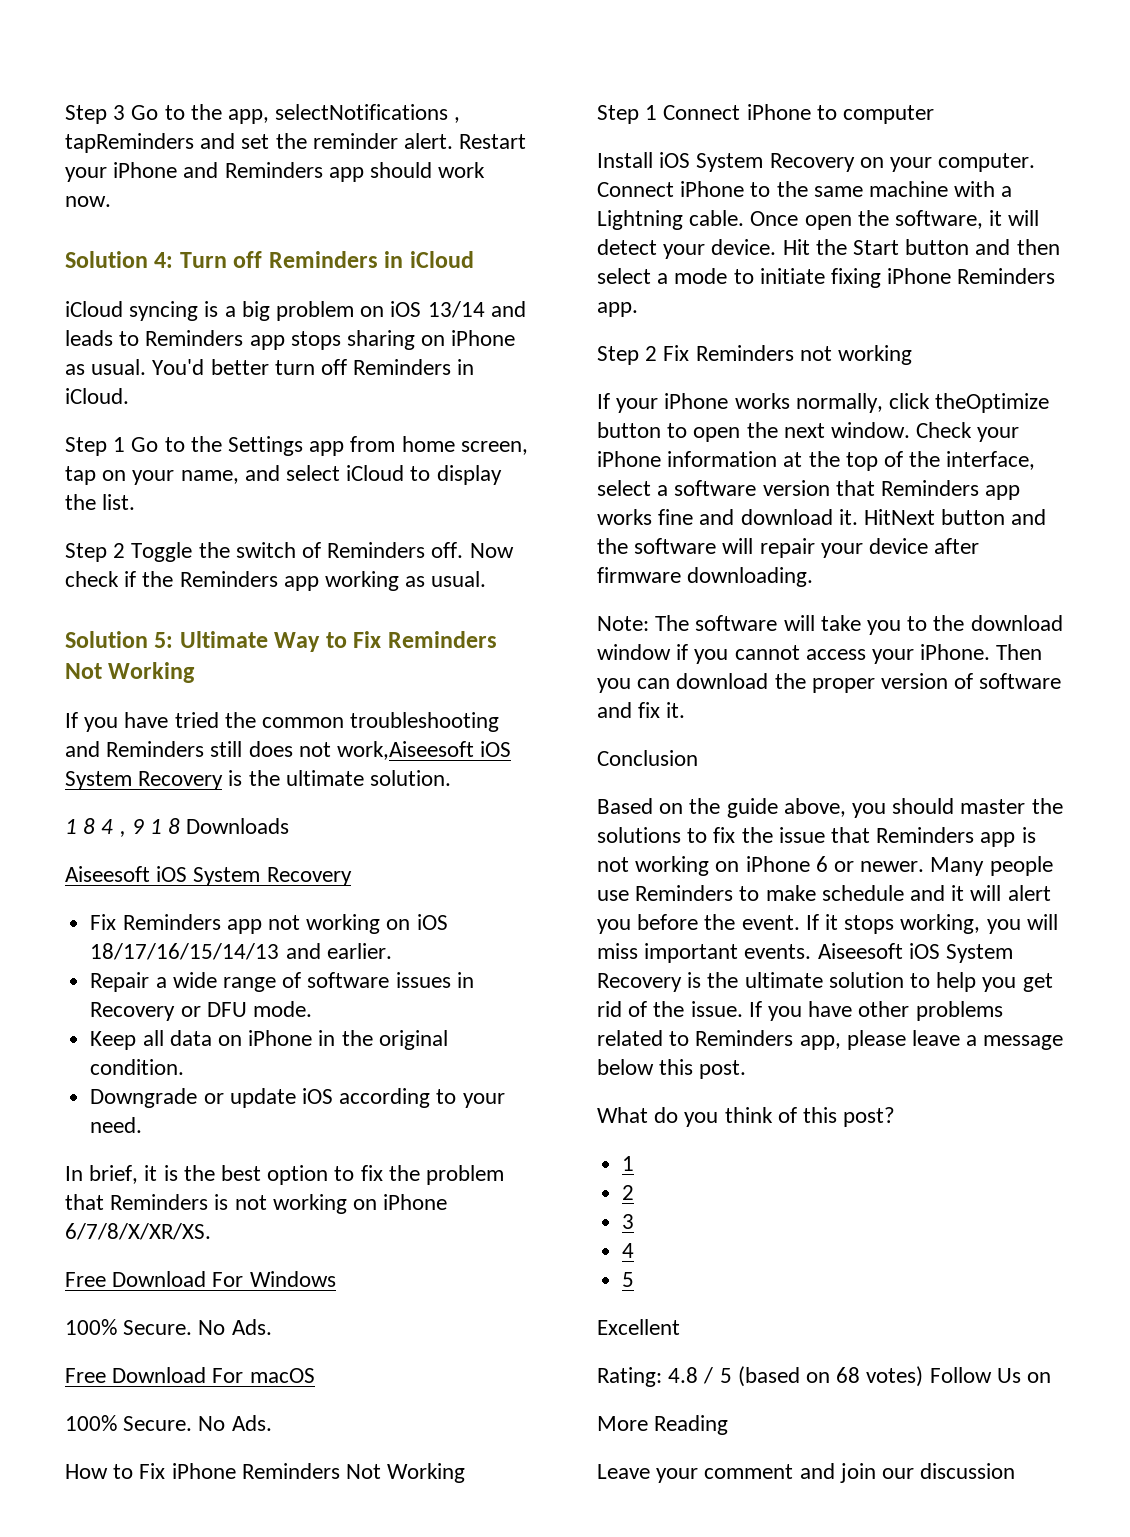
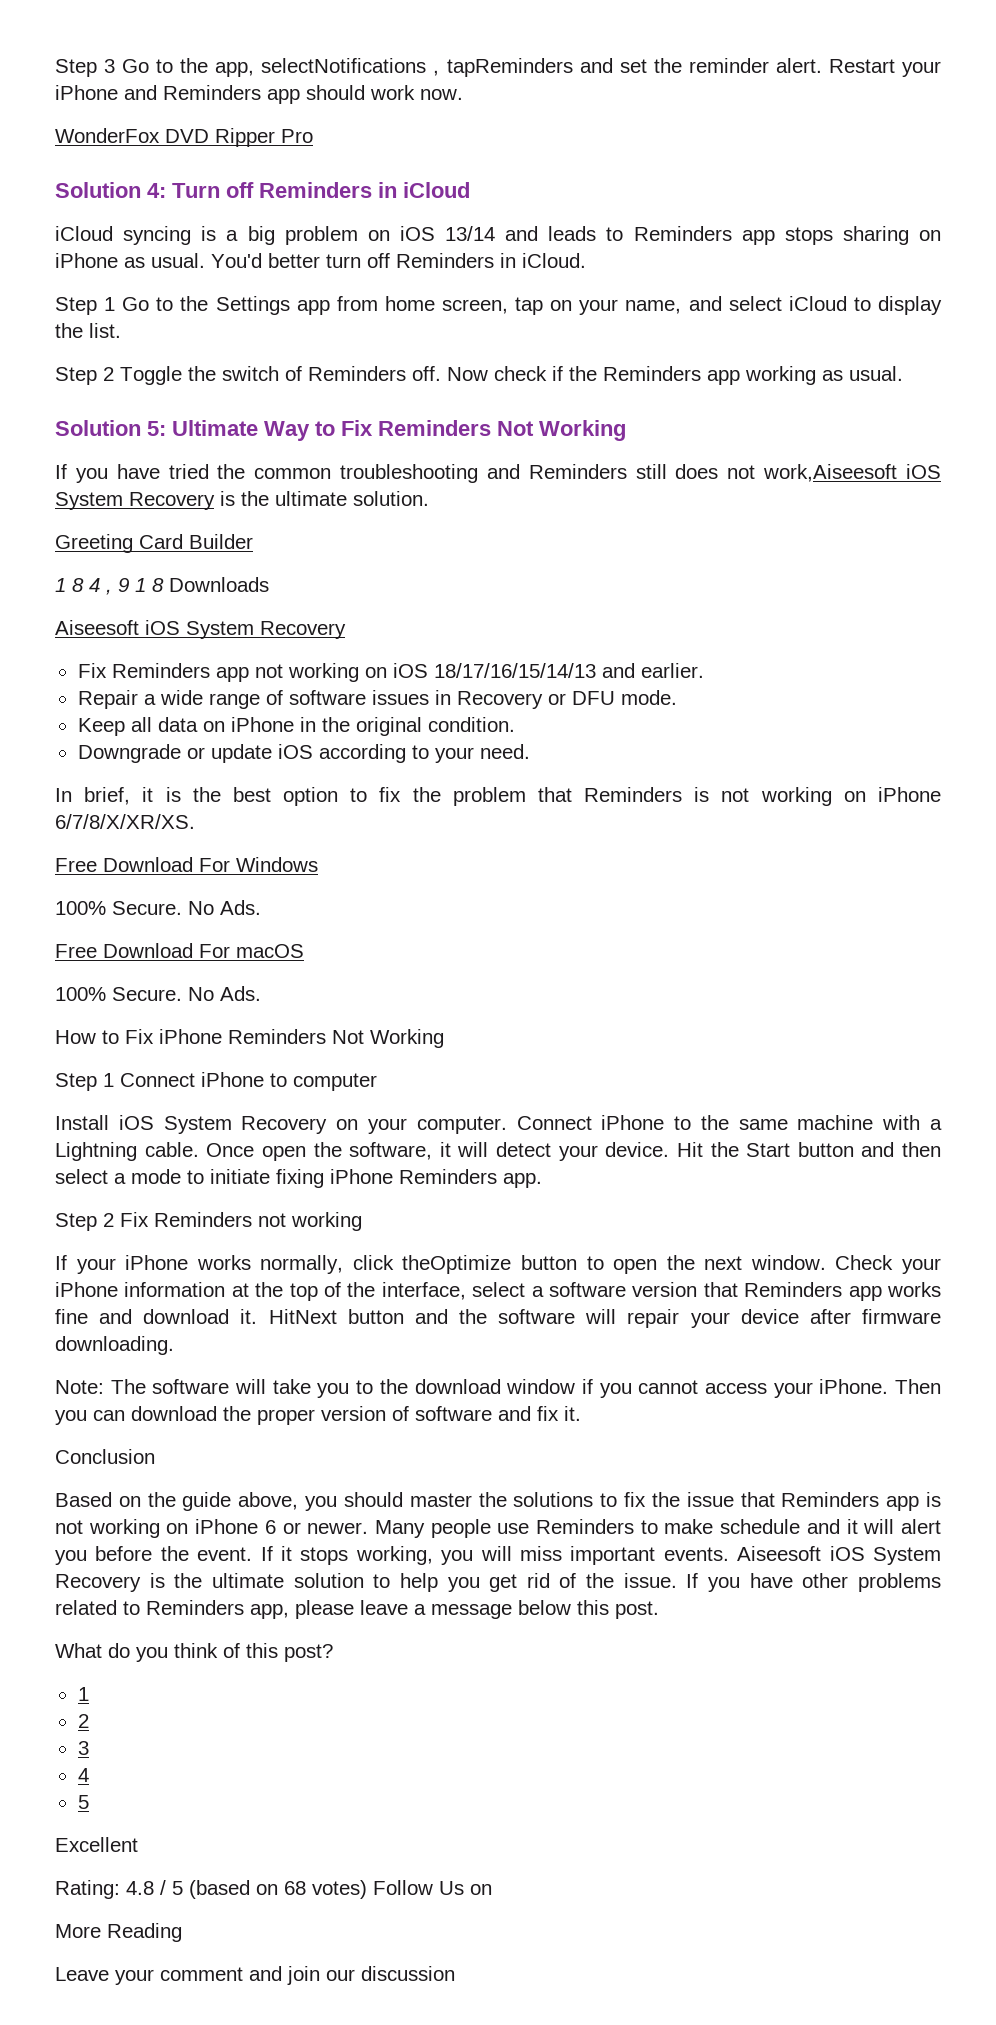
+ WonderFox DVD Ripper Pro
+ Greeting Card Builder

